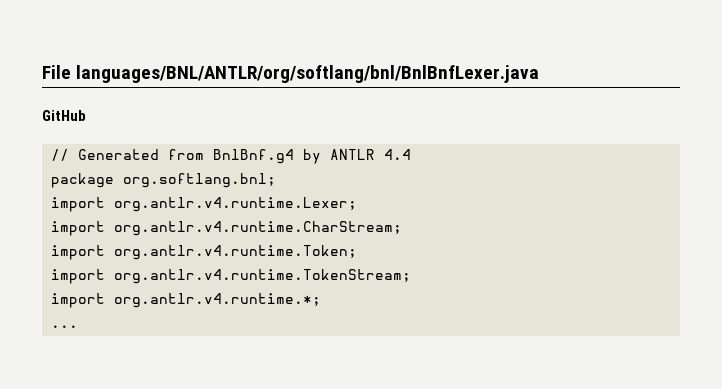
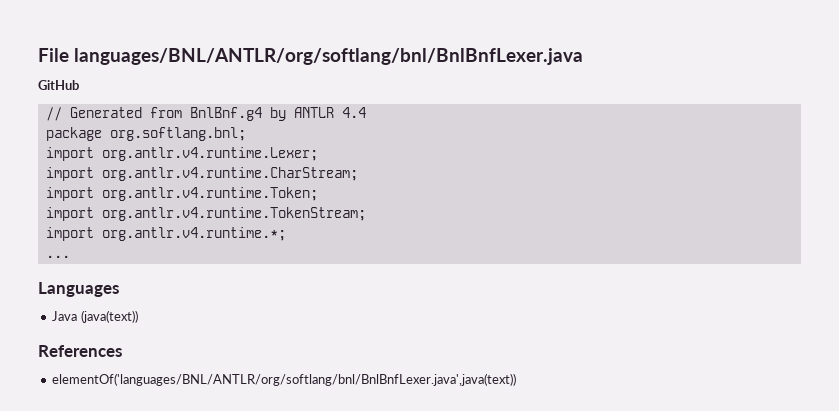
+ Languages
+ Java (java(text))
+ References
+ elementOf('languages/BNL/ANTLR/org/softlang/bnl/BnlBnfLexer.java',java(text))

